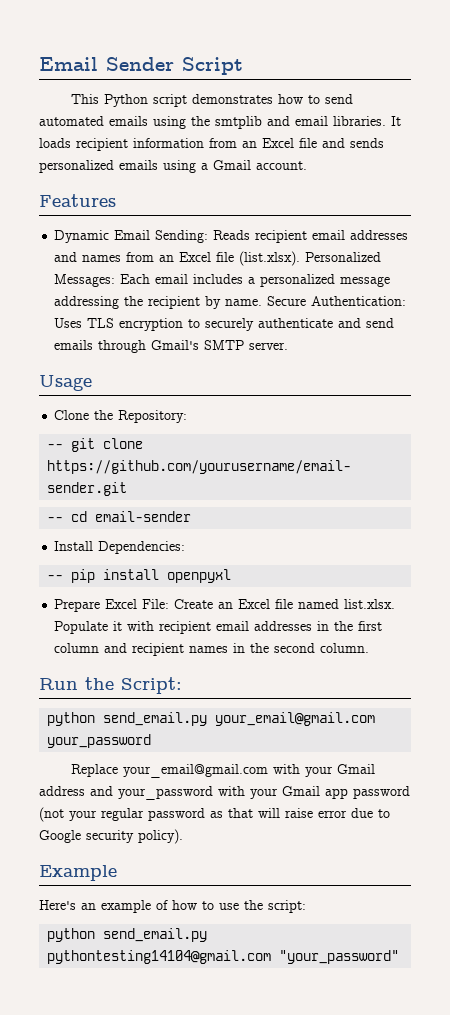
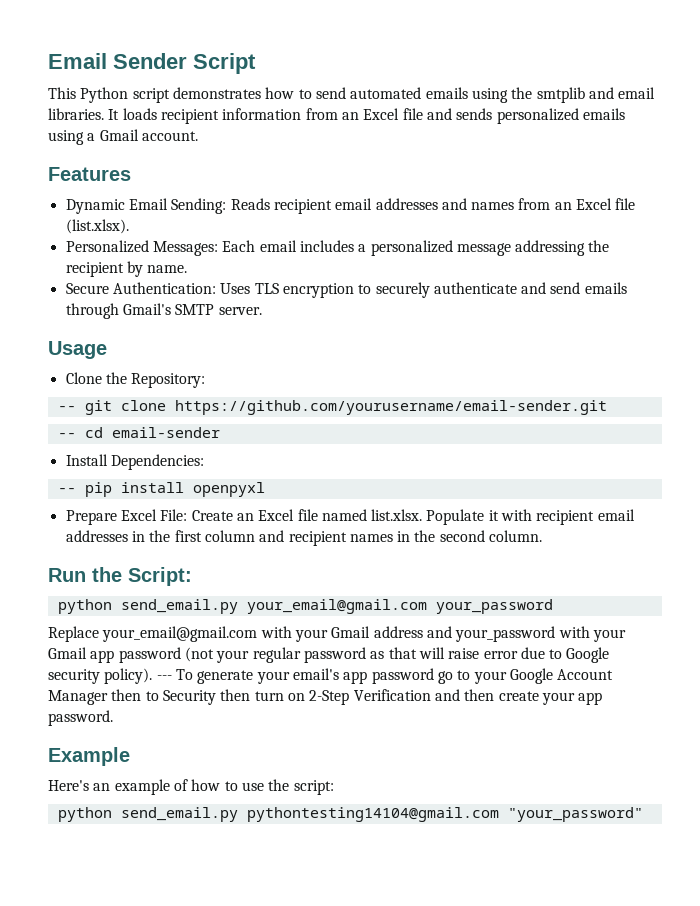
- Dynamic Email Sending: Reads recipient email addresses and names from an Excel file (list.xlsx). Personalized Messages: Each email includes a personalized message addressing the recipient by name. Secure Authentication: Uses TLS encryption to securely authenticate and send emails through Gmail's SMTP server.
+ Dynamic Email Sending: Reads recipient email addresses and names from an Excel file (list.xlsx).
+ Personalized Messages: Each email includes a personalized message addressing the recipient by name.
+ Secure Authentication: Uses TLS encryption to securely authenticate and send emails through Gmail's SMTP server.
+ --- To generate your email's app password go to your Google Account Manager then to Security then turn on 2-Step Verification and then create your app password.

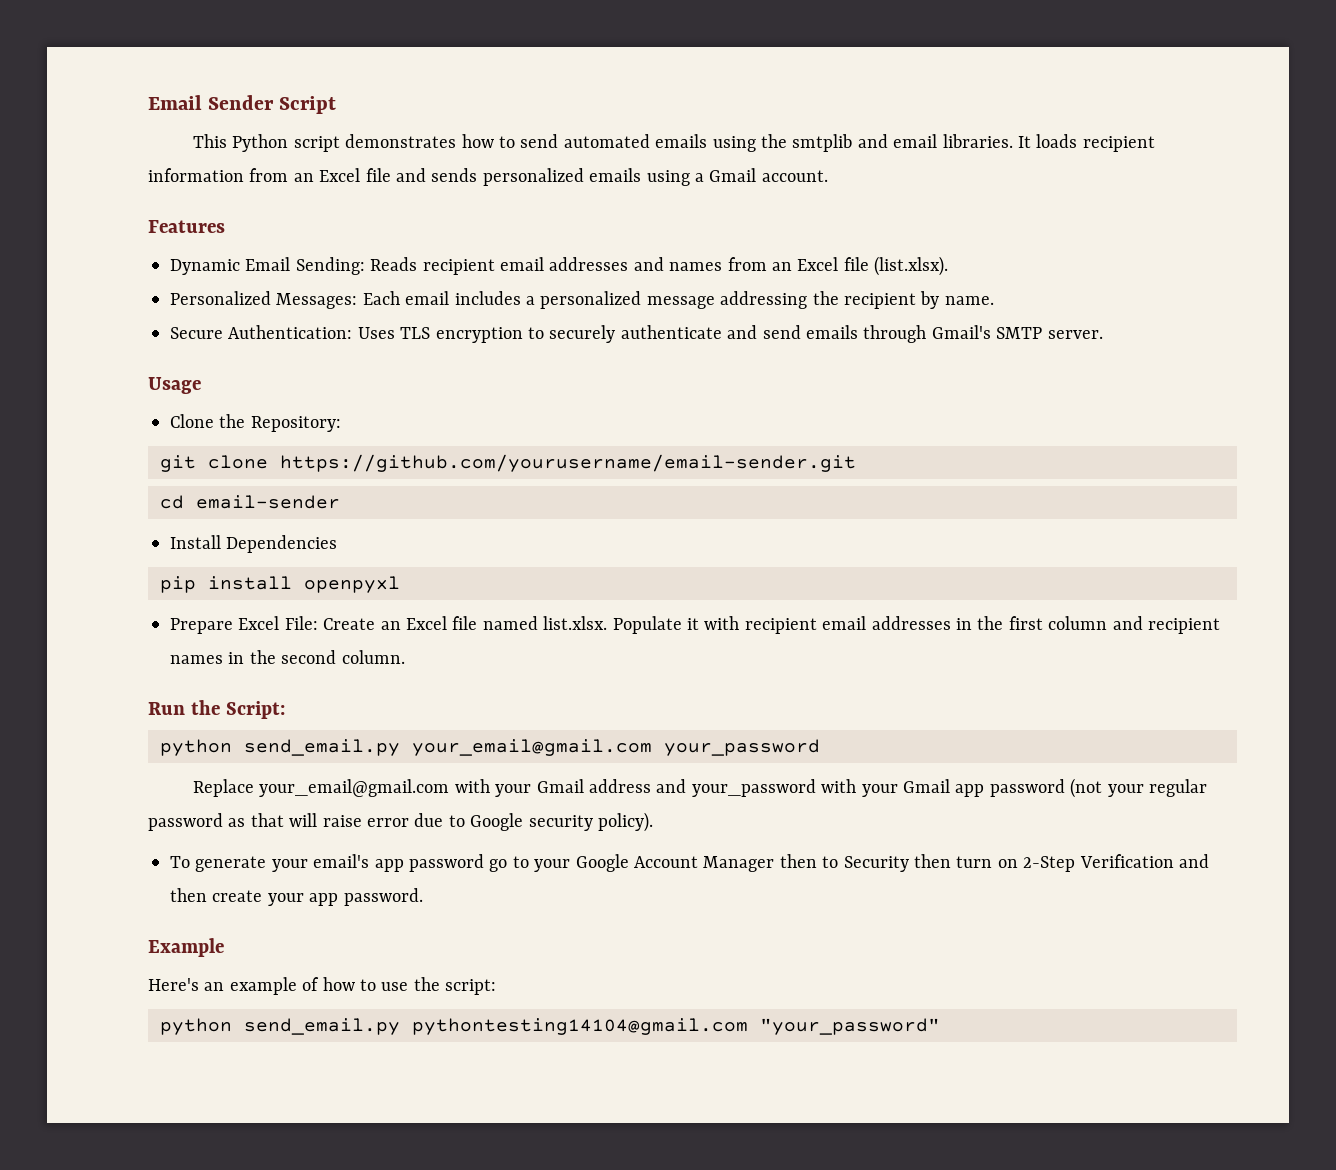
- -- git clone https://github.com/yourusername/email-sender.git
+ git clone https://github.com/yourusername/email-sender.git
- -- cd email-sender
+ cd email-sender
- Install Dependencies:
- -- pip install openpyxl
+ Install Dependencies
+ pip install openpyxl
- Replace your_email@gmail.com with your Gmail address and your_password with your Gmail app password (not your regular password as that will raise error due to Google security policy). --- To generate your email's app password go to your Google Account Manager then to Security then turn on 2-Step Verification and then create your app password.
+ Replace your_email@gmail.com with your Gmail address and your_password with your Gmail app password (not your regular password as that will raise error due to Google security policy).
+ To generate your email's app password go to your Google Account Manager then to Security then turn on 2-Step Verification and then create your app password.

